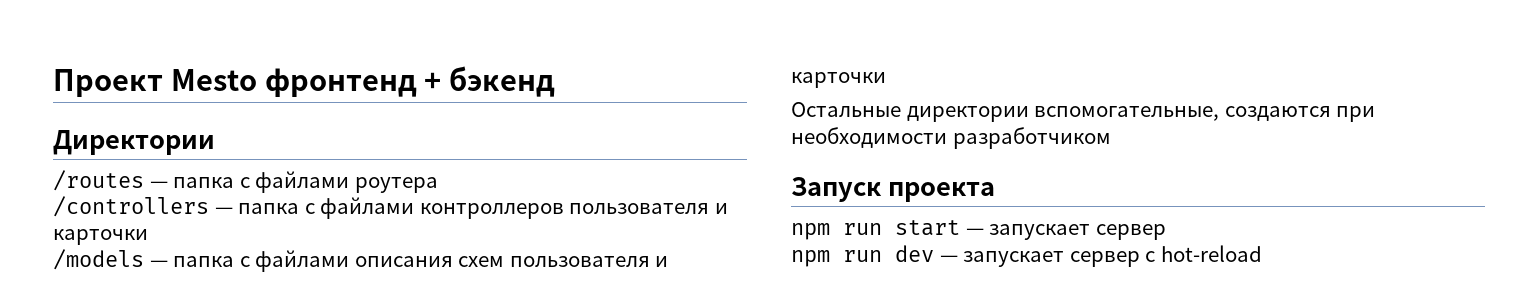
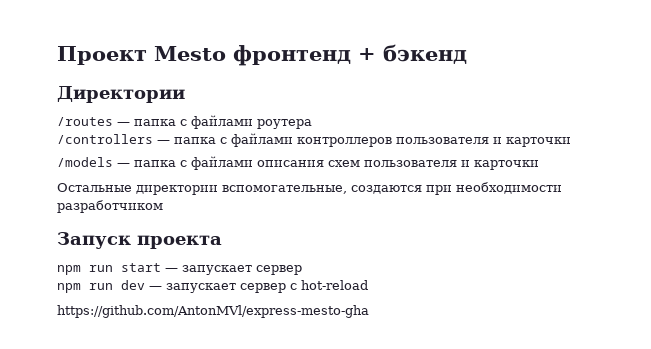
+ https://github.com/AntonMVl/express-mesto-gha

